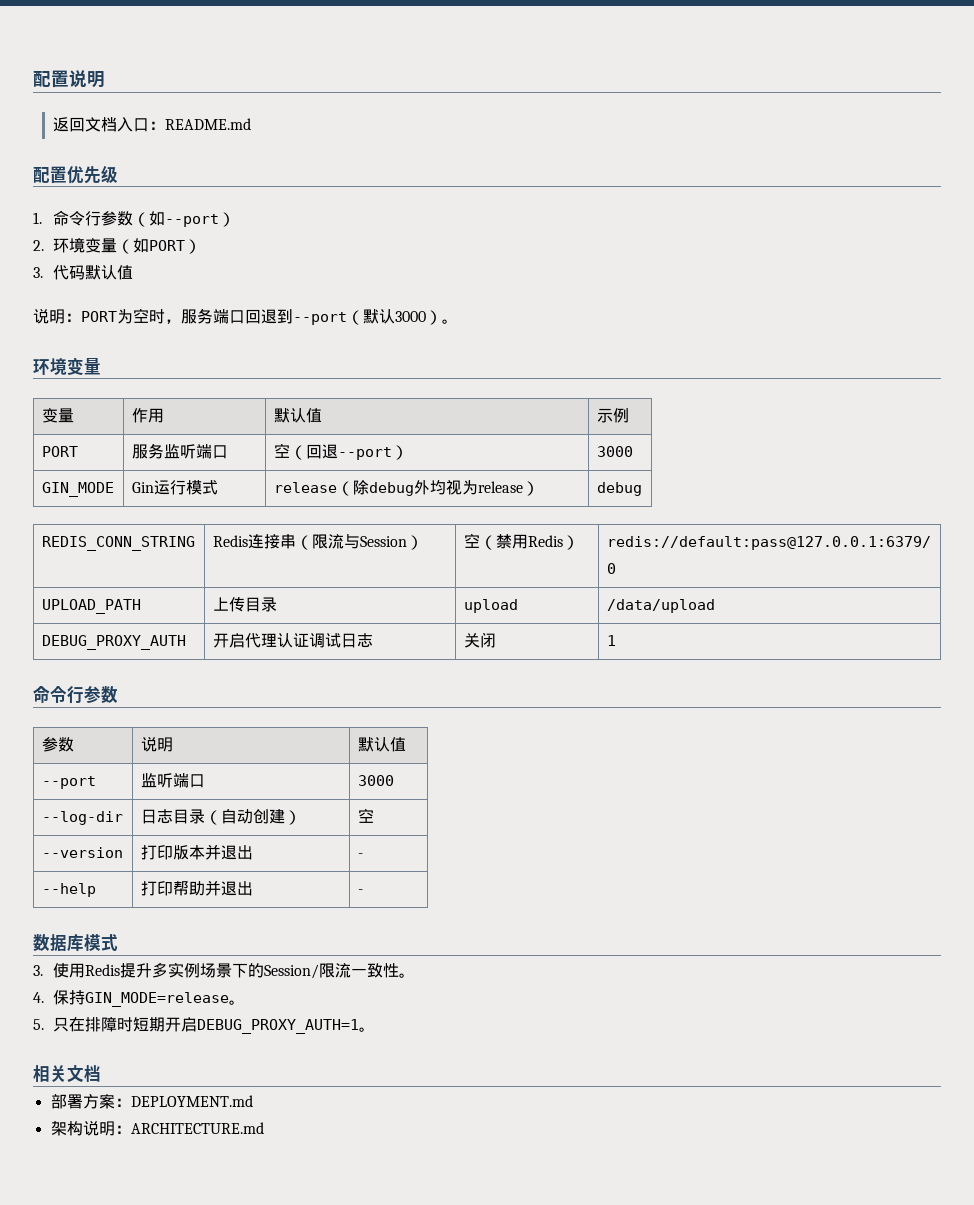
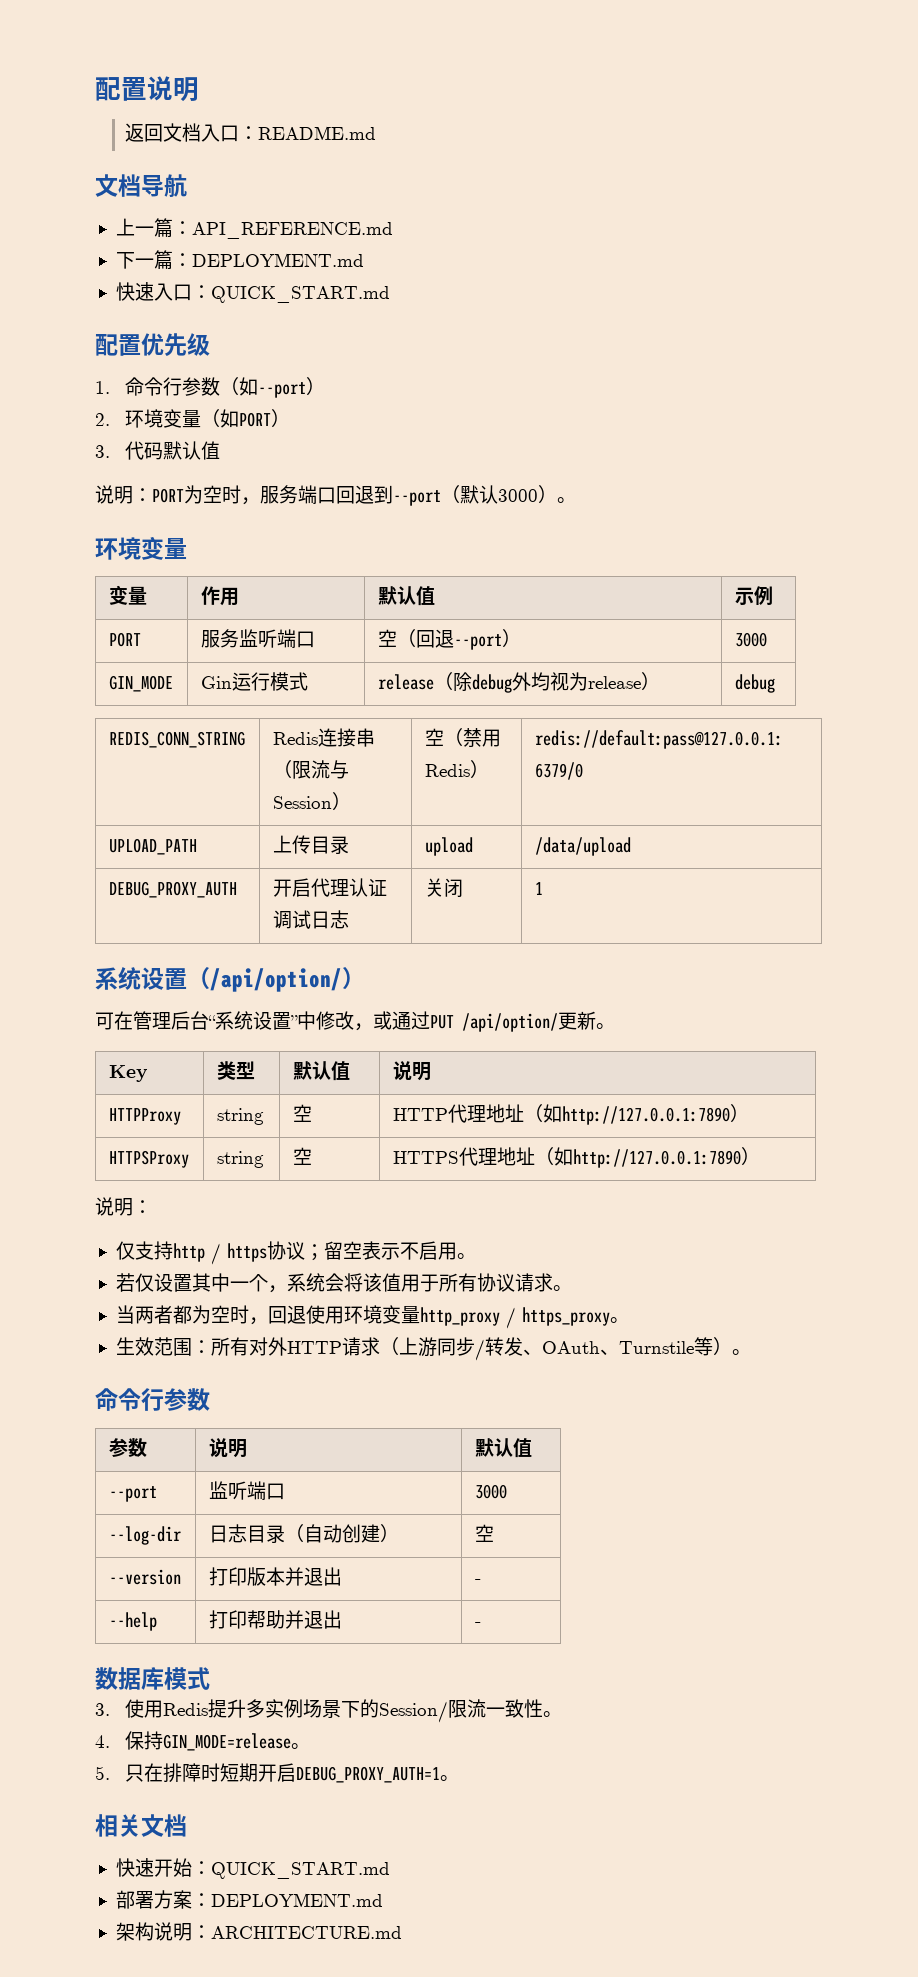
+ 文档导航
+ 上一篇：API_REFERENCE.md
+ 下一篇：DEPLOYMENT.md
+ 快速入口：QUICK_START.md
+ 系统设置（/api/option/）
+ 可在管理后台“系统设置”中修改，或通过PUT /api/option/更新。
+ Key | 类型 | 默认值 | 说明
+ HTTPProxy | string | 空 | HTTP代理地址（如http://127.0.0.1:7890）
+ HTTPSProxy | string | 空 | HTTPS代理地址（如http://127.0.0.1:7890）
+ 说明：
+ 仅支持http / https协议；留空表示不启用。
+ 若仅设置其中一个，系统会将该值用于所有协议请求。
+ 当两者都为空时，回退使用环境变量http_proxy / https_proxy。
+ 生效范围：所有对外HTTP请求（上游同步/转发、OAuth、Turnstile等）。
+ 快速开始：QUICK_START.md

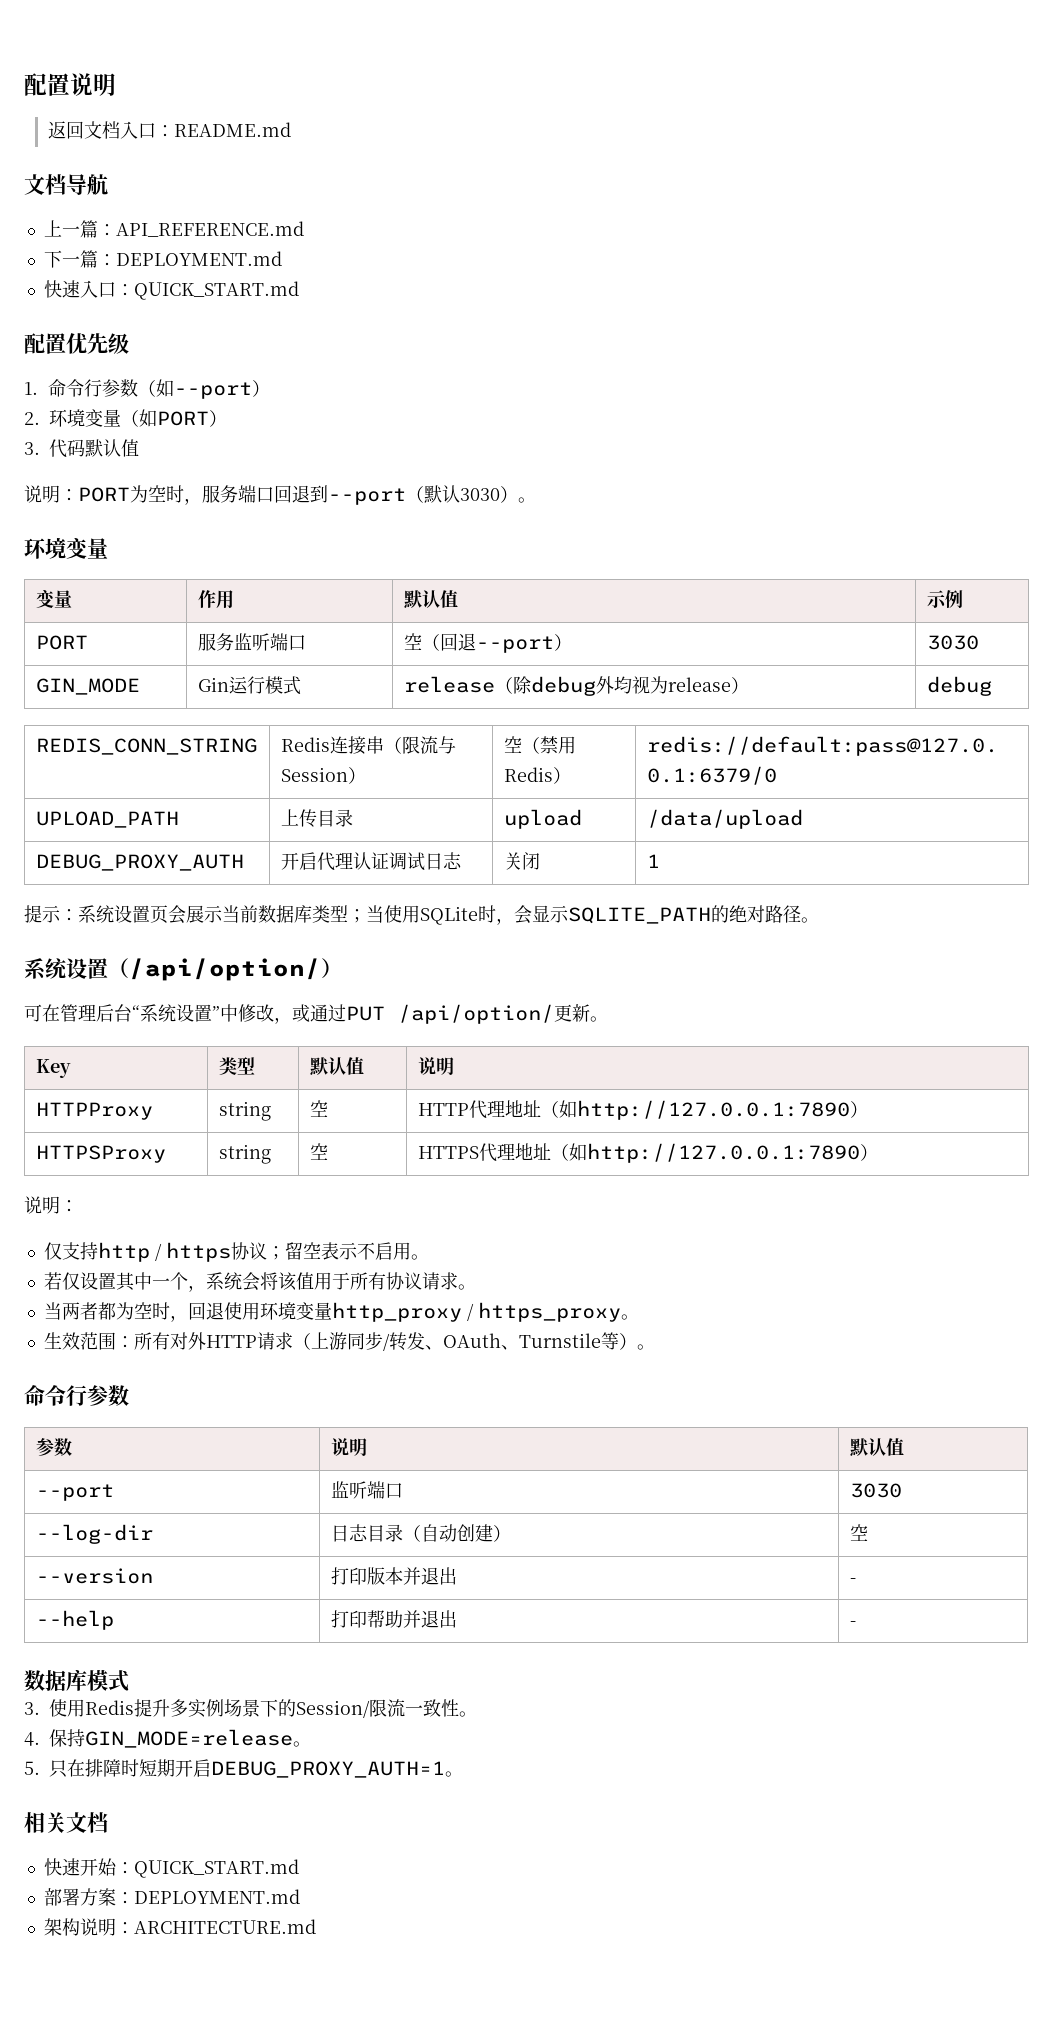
- 说明：PORT为空时，服务端口回退到--port（默认3000）。
+ 说明：PORT为空时，服务端口回退到--port（默认3030）。
- PORT | 服务监听端口 | 空（回退--port） | 3000
+ PORT | 服务监听端口 | 空（回退--port） | 3030
+ 提示：系统设置页会展示当前数据库类型；当使用SQLite时，会显示SQLITE_PATH的绝对路径。
- --port | 监听端口 | 3000
+ --port | 监听端口 | 3030

